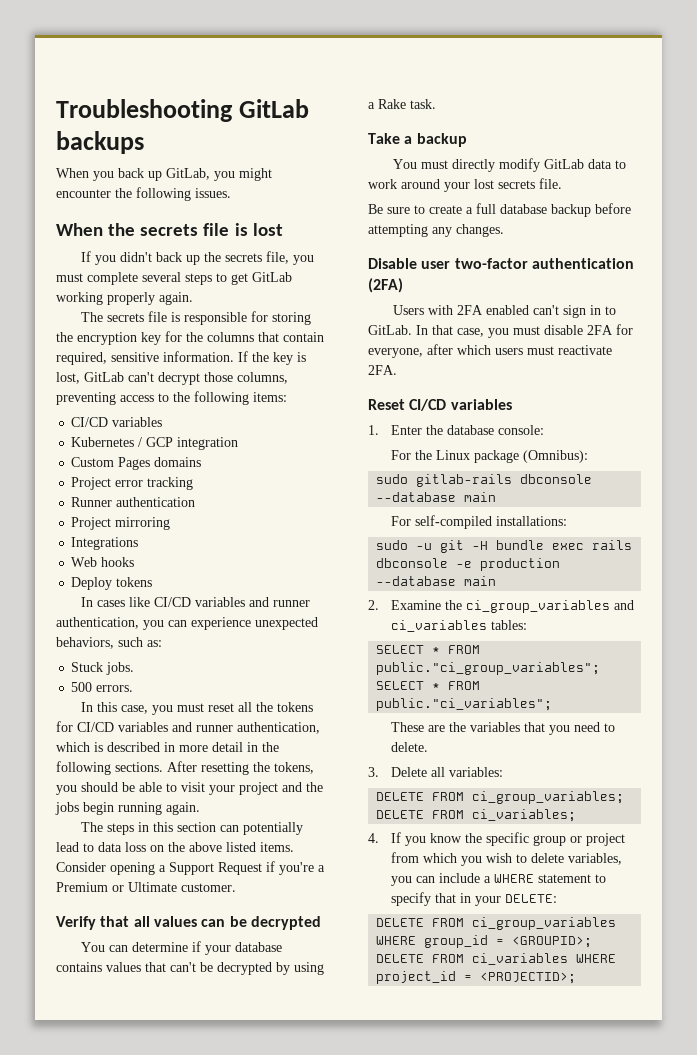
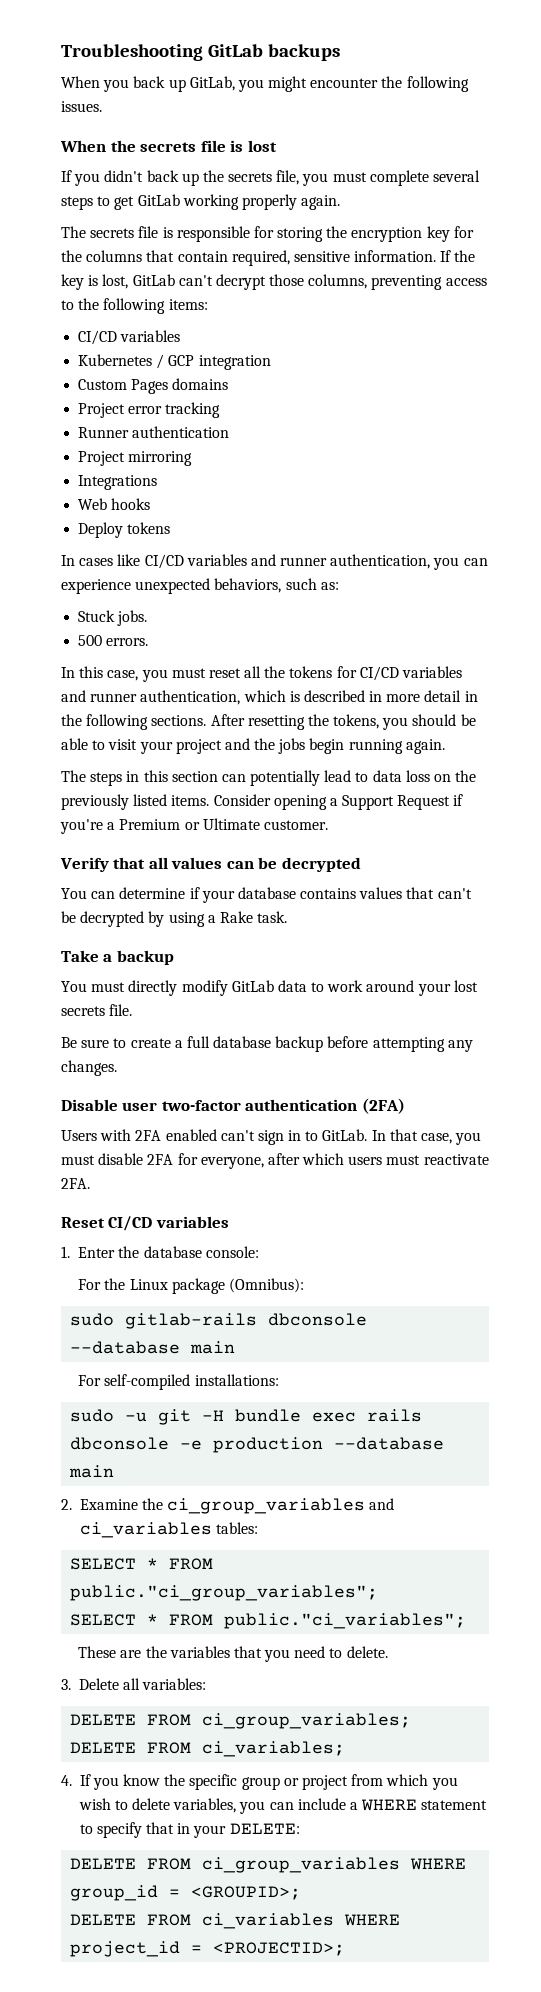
- The steps in this section can potentially lead to data loss on the above listed items.
+ The steps in this section can potentially lead to data loss on the previously listed items.

